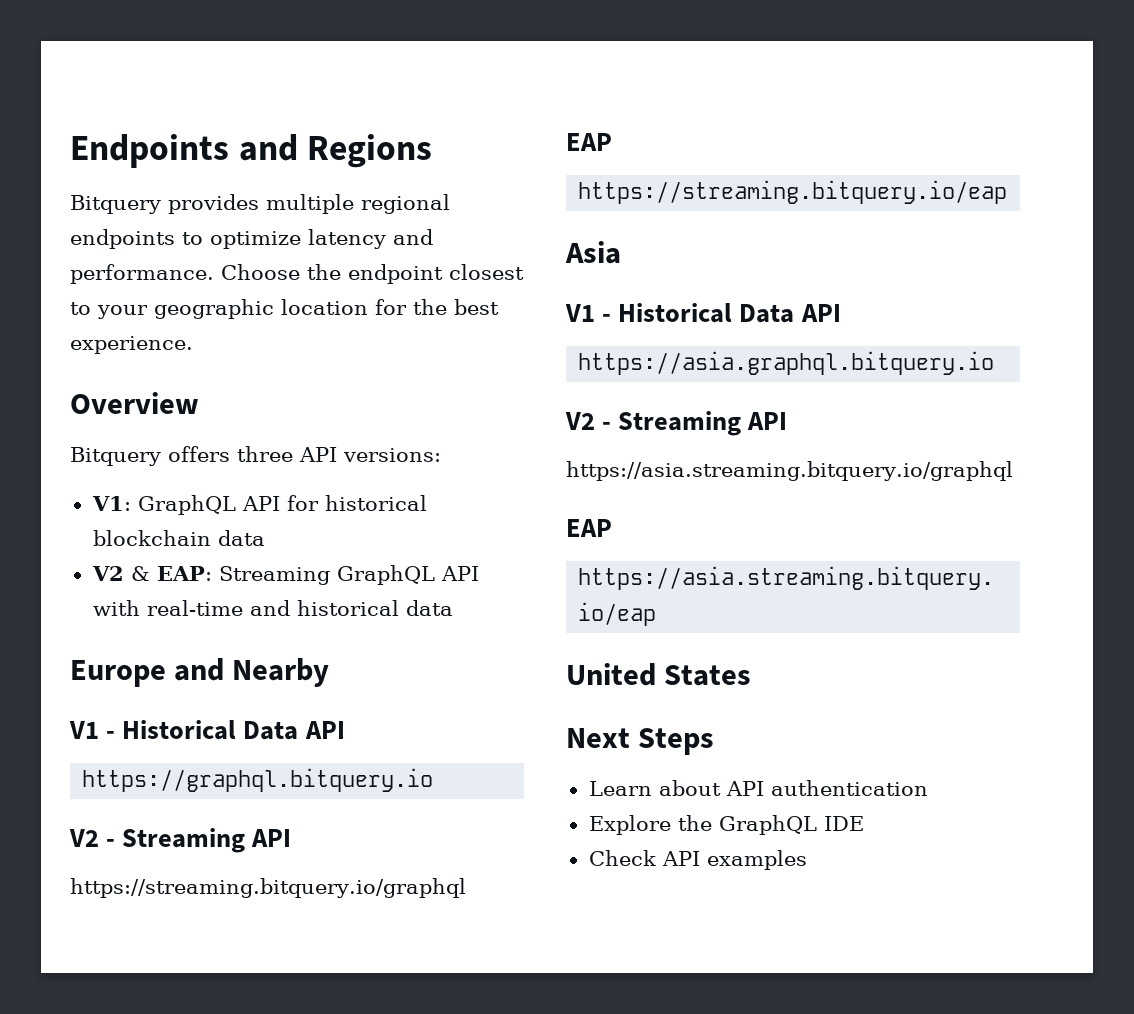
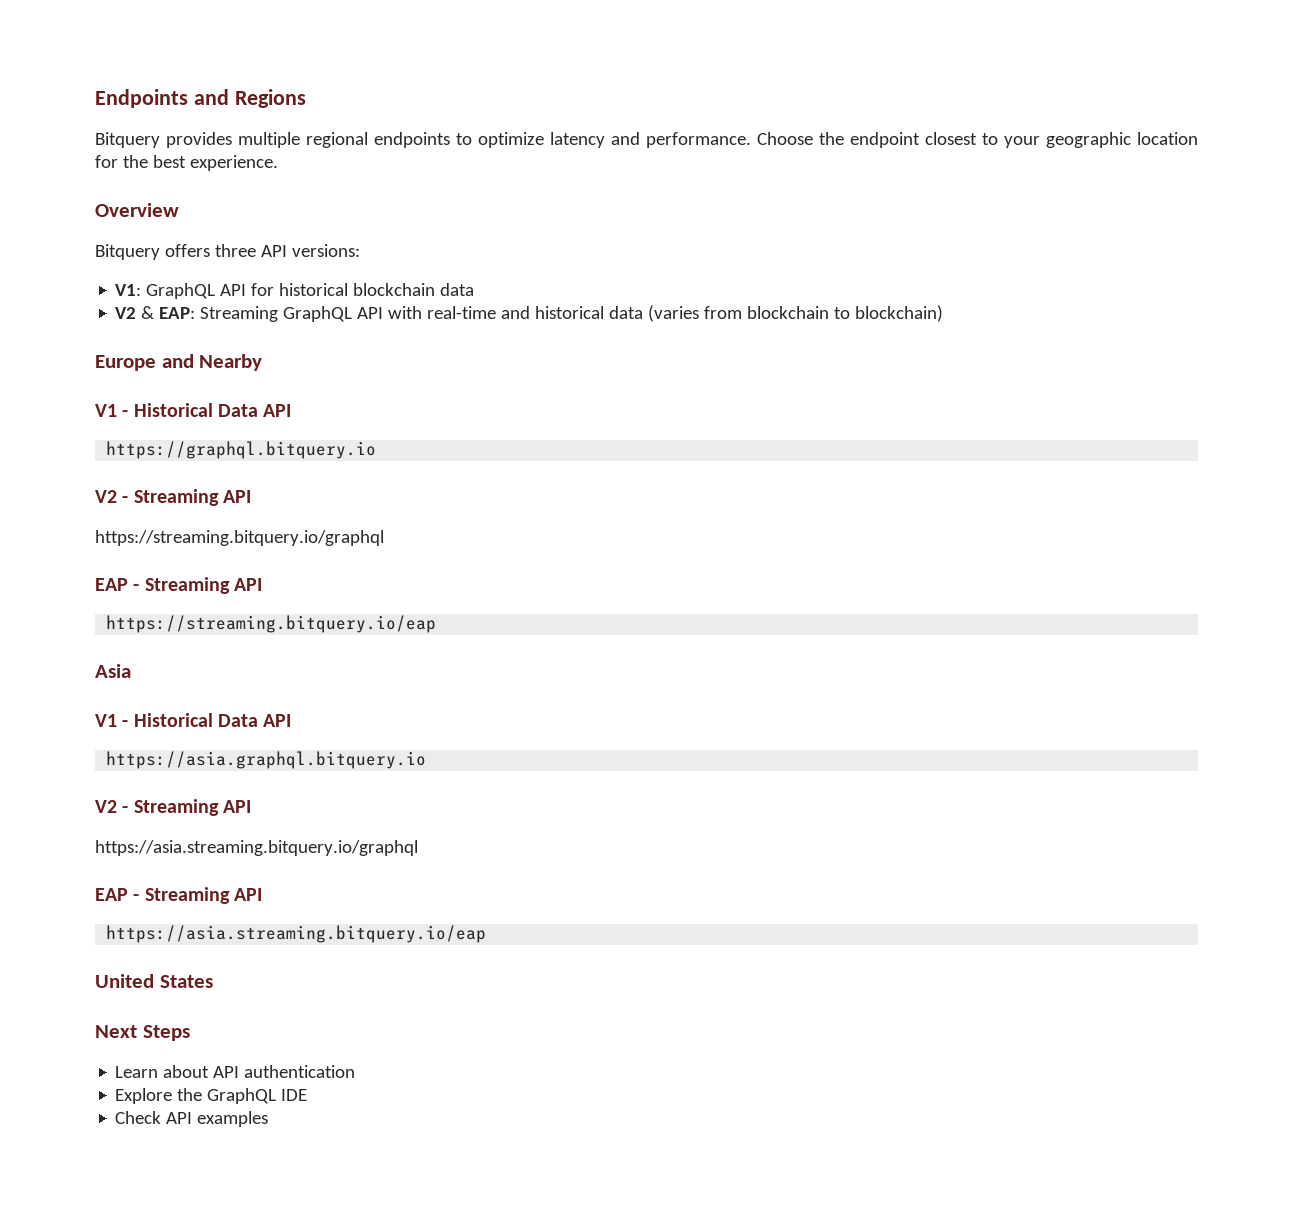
- V2 & EAP: Streaming GraphQL API with real-time and historical data
+ V2 & EAP: Streaming GraphQL API with real-time and historical data (varies from blockchain to blockchain)
  https://streaming.bitquery.io/graphql
- EAP
+ EAP - Streaming API
  https://asia.streaming.bitquery.io/graphql
- EAP
+ EAP - Streaming API

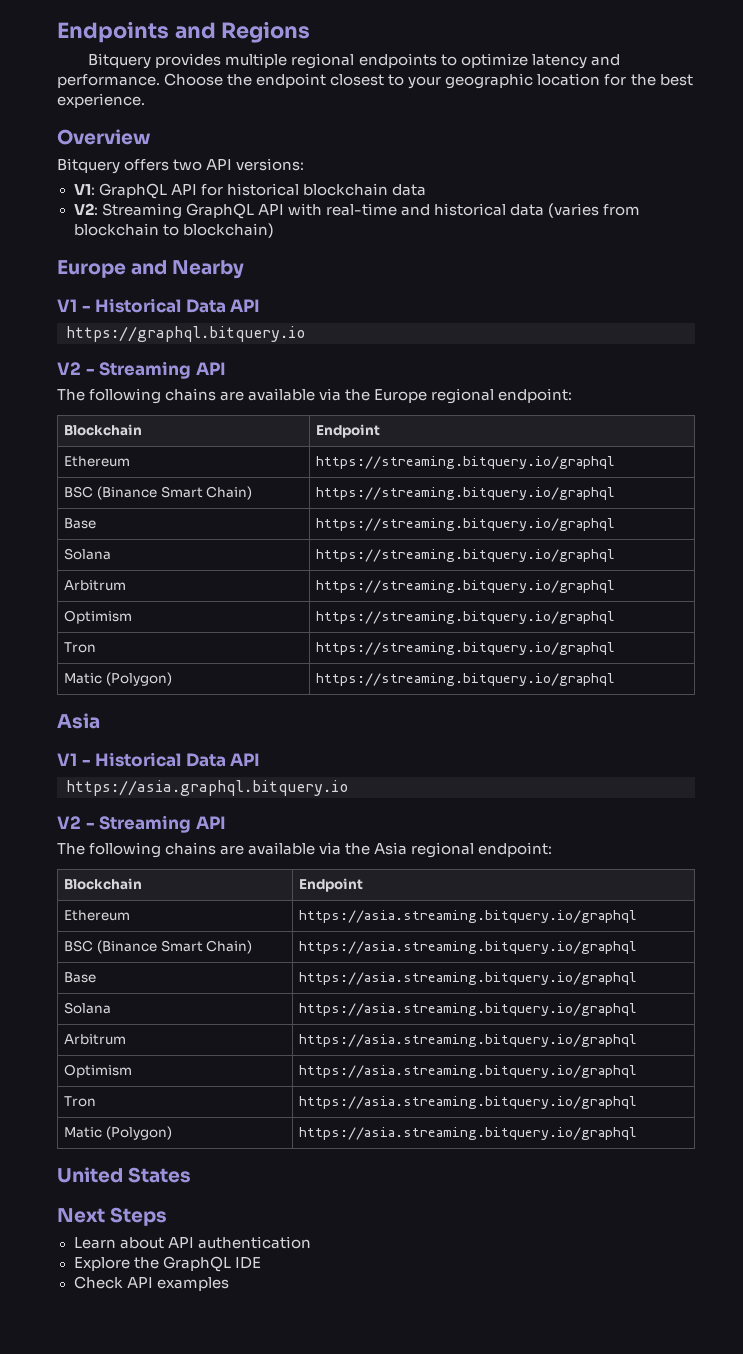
- Bitquery offers three API versions:
+ Bitquery offers two API versions:
- V2 & EAP: Streaming GraphQL API with real-time and historical data (varies from blockchain to blockchain)
+ V2: Streaming GraphQL API with real-time and historical data (varies from blockchain to blockchain)
- https://streaming.bitquery.io/graphql
- EAP - Streaming API
- https://streaming.bitquery.io/eap
+ The following chains are available via the Europe regional endpoint:
+ Blockchain | Endpoint
+ Ethereum | https://streaming.bitquery.io/graphql
+ BSC (Binance Smart Chain) | https://streaming.bitquery.io/graphql
+ Base | https://streaming.bitquery.io/graphql
+ Solana | https://streaming.bitquery.io/graphql
+ Arbitrum | https://streaming.bitquery.io/graphql
+ Optimism | https://streaming.bitquery.io/graphql
+ Tron | https://streaming.bitquery.io/graphql
+ Matic (Polygon) | https://streaming.bitquery.io/graphql
- https://asia.streaming.bitquery.io/graphql
- EAP - Streaming API
- https://asia.streaming.bitquery.io/eap
+ The following chains are available via the Asia regional endpoint:
+ Blockchain | Endpoint
+ Ethereum | https://asia.streaming.bitquery.io/graphql
+ BSC (Binance Smart Chain) | https://asia.streaming.bitquery.io/graphql
+ Base | https://asia.streaming.bitquery.io/graphql
+ Solana | https://asia.streaming.bitquery.io/graphql
+ Arbitrum | https://asia.streaming.bitquery.io/graphql
+ Optimism | https://asia.streaming.bitquery.io/graphql
+ Tron | https://asia.streaming.bitquery.io/graphql
+ Matic (Polygon) | https://asia.streaming.bitquery.io/graphql

